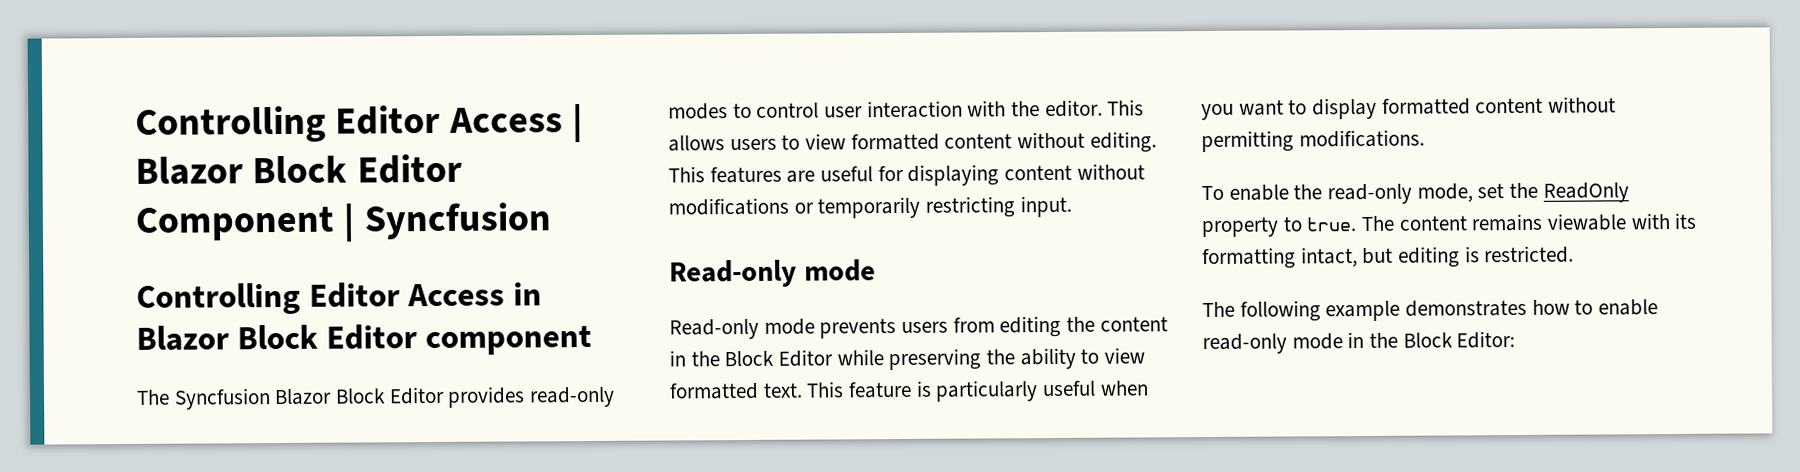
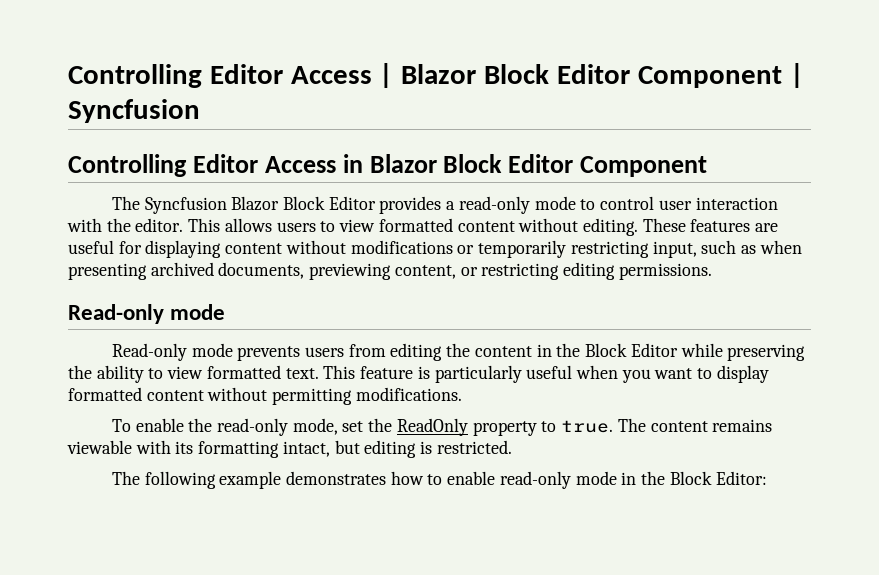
- Controlling Editor Access in Blazor Block Editor component
+ Controlling Editor Access in Blazor Block Editor Component
- The Syncfusion Blazor Block Editor provides read-only modes to control user interaction with the editor.
+ The Syncfusion Blazor Block Editor provides a read-only mode to control user interaction with the editor.
- This features are useful for displaying content without modifications or temporarily restricting input.
+ These features are useful for displaying content without modifications or temporarily restricting input, such as when presenting archived documents, previewing content, or restricting editing permissions.

